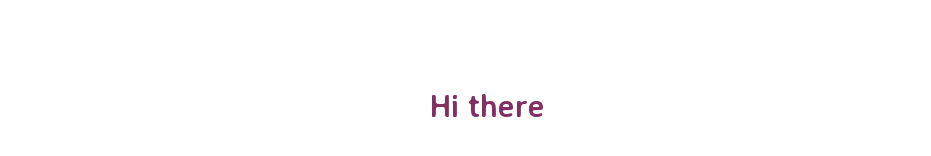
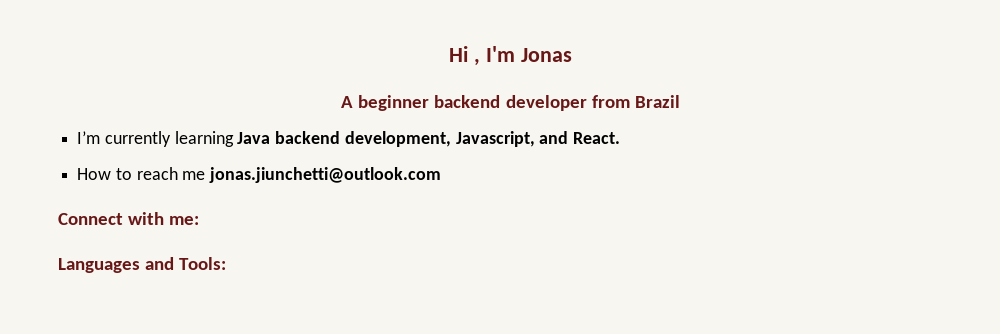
- Hi there
+ Hi , I'm Jonas
+ A beginner backend developer from Brazil
+ I’m currently learning Java backend development, Javascript, and React.
+ How to reach me jonas.jiunchetti@outlook.com
+ Connect with me:
+ Languages and Tools:

